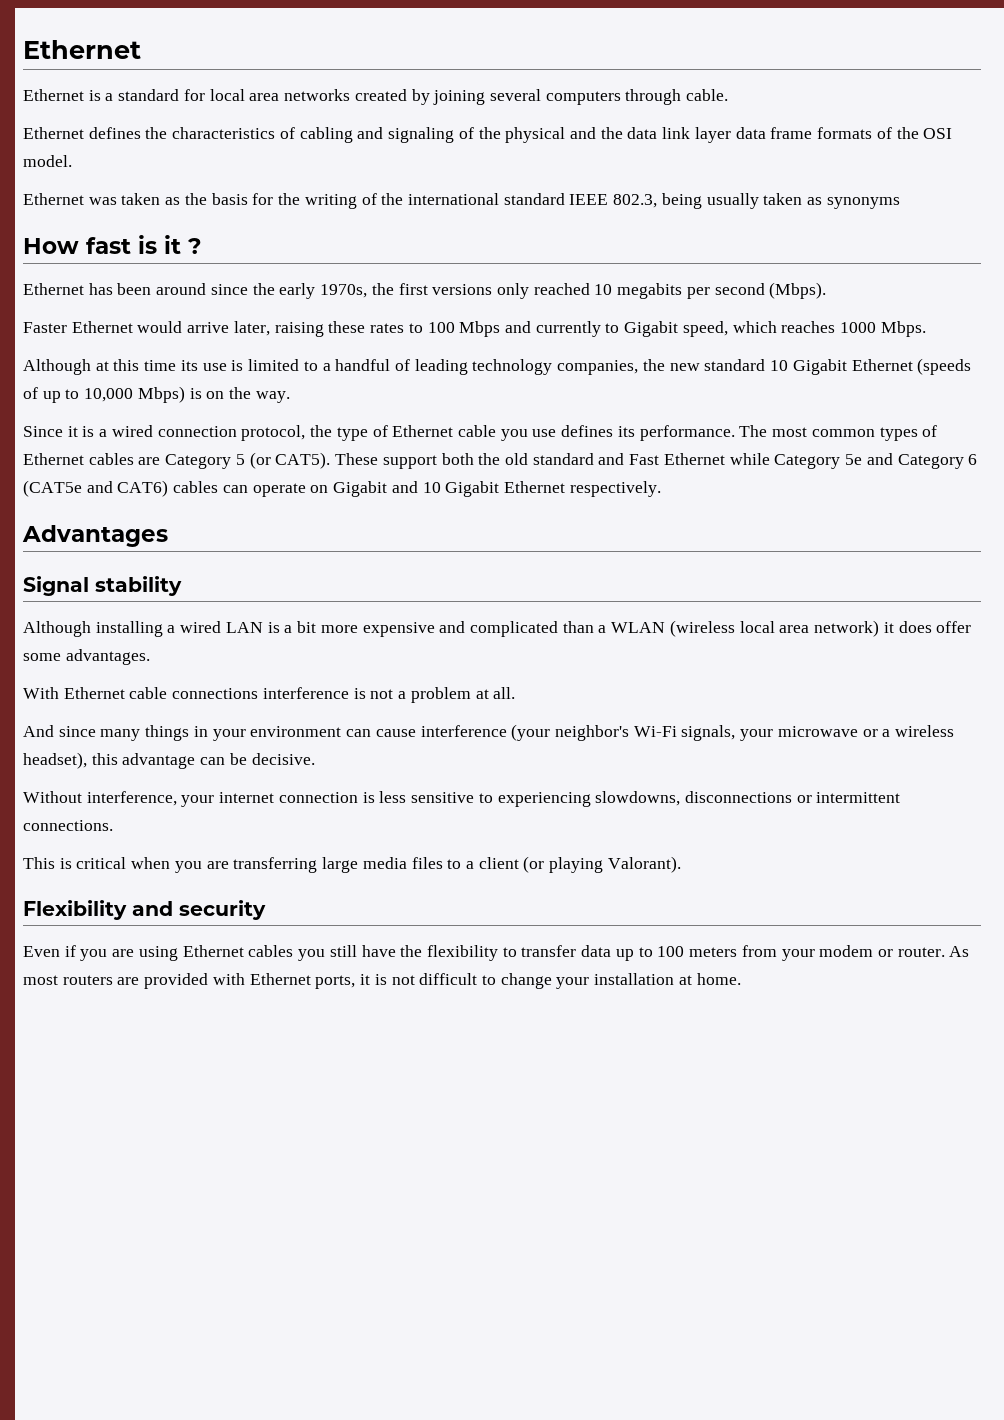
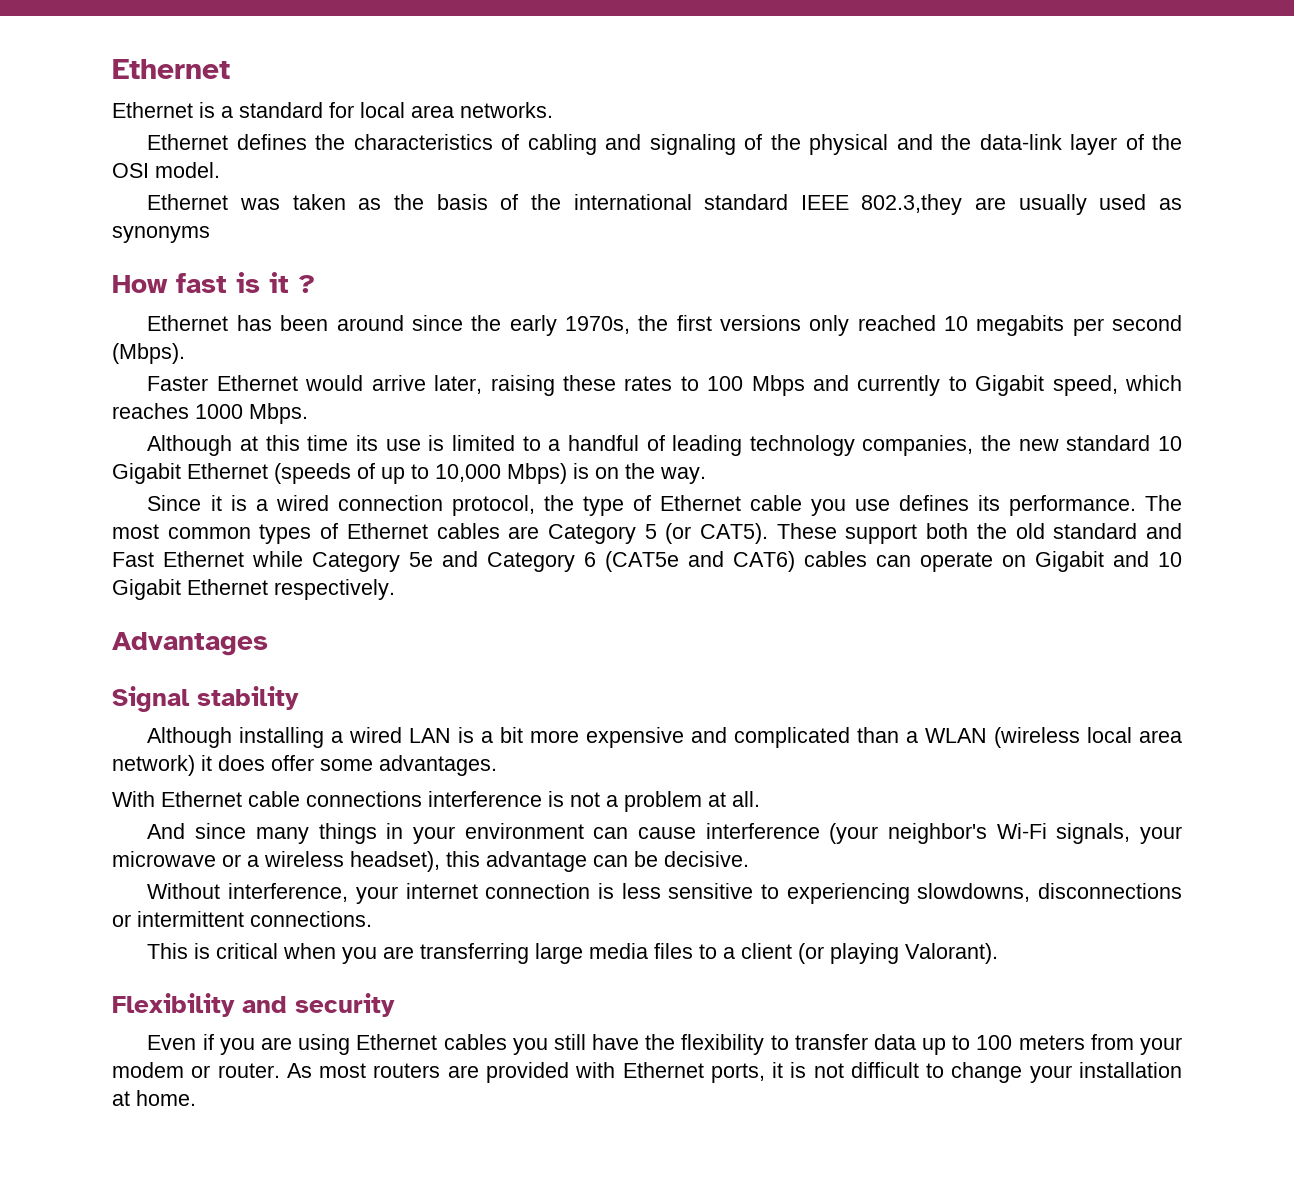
- Ethernet is a standard for local area networks created by joining several computers through cable.
+ Ethernet is a standard for local area networks.
- Ethernet defines the characteristics of cabling and signaling of the physical and the data link layer data frame formats of the OSI model.
+ Ethernet defines the characteristics of cabling and signaling of the physical and the data-link layer of the OSI model.
- Ethernet was taken as the basis for the writing of the international standard IEEE 802.3, being usually taken as synonyms
+ Ethernet was taken as the basis of the international standard IEEE 802.3,they are usually used as synonyms

